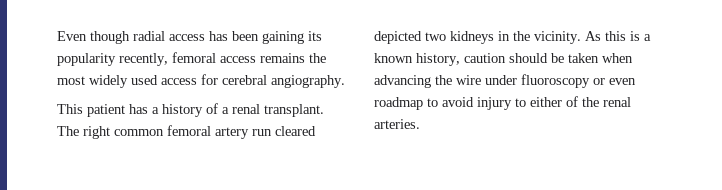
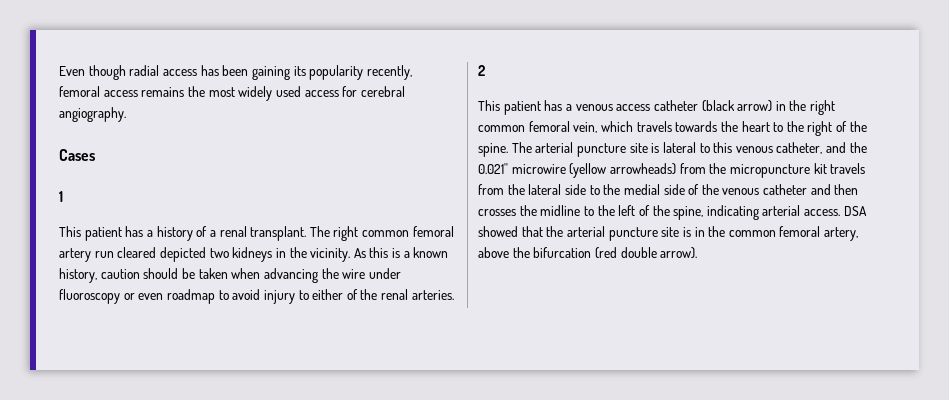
+ Cases
+ 1
+ 2
+ This patient has a venous access catheter (black arrow) in the right common femoral vein, which travels towards the heart to the right of the spine. The arterial puncture site is lateral to this venous catheter, and the 0.021'' microwire (yellow arrowheads) from the micropuncture kit travels from the lateral side to the medial side of the venous catheter and then crosses the midline to the left of the spine, indicating arterial access. DSA showed that the arterial puncture site is in the common femoral artery, above the bifurcation (red double arrow).

